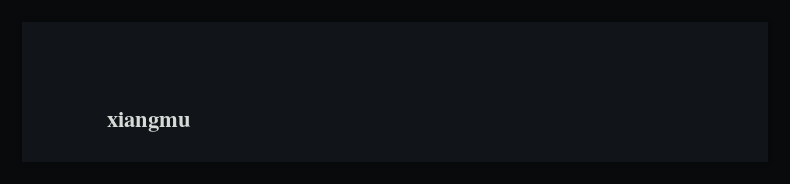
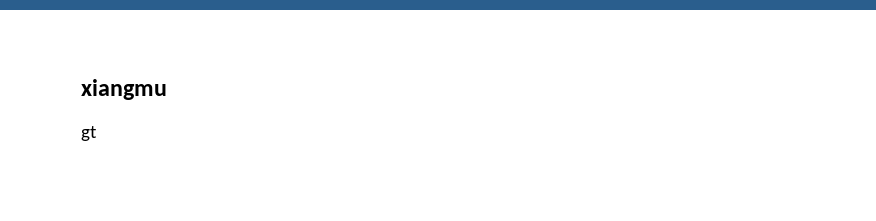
+ gt

